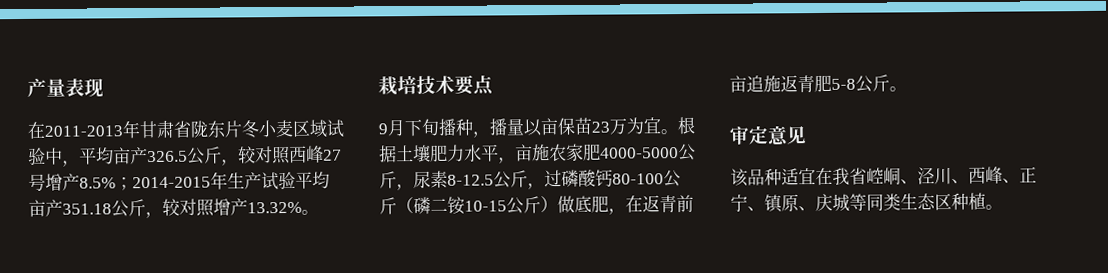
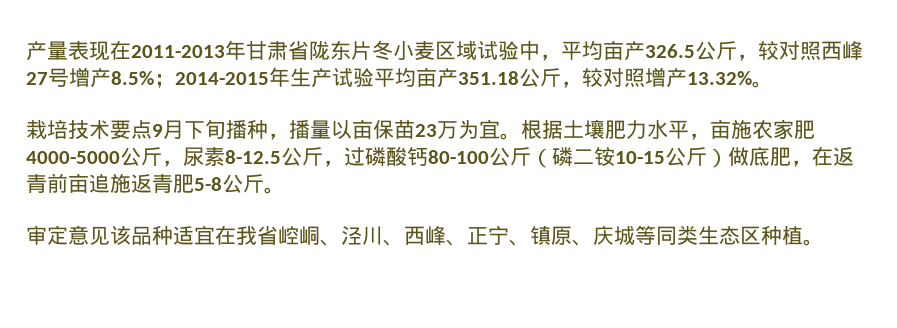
- 产量表现
- 在2011-2013年甘肃省陇东片冬小麦区域试验中，平均亩产326.5公斤，较对照西峰27号增产8.5%；2014-2015年生产试验平均亩产351.18公斤，较对照增产13.32%。
+ 产量表现在2011-2013年甘肃省陇东片冬小麦区域试验中，平均亩产326.5公斤，较对照西峰27号增产8.5%；2014-2015年生产试验平均亩产351.18公斤，较对照增产13.32%。
- 栽培技术要点
- 9月下旬播种，播量以亩保苗23万为宜。
+ 栽培技术要点9月下旬播种，播量以亩保苗23万为宜。
- 审定意见
- 该品种适宜在我省崆峒、泾川、西峰、正宁、镇原、庆城等同类生态区种植。
+ 审定意见该品种适宜在我省崆峒、泾川、西峰、正宁、镇原、庆城等同类生态区种植。

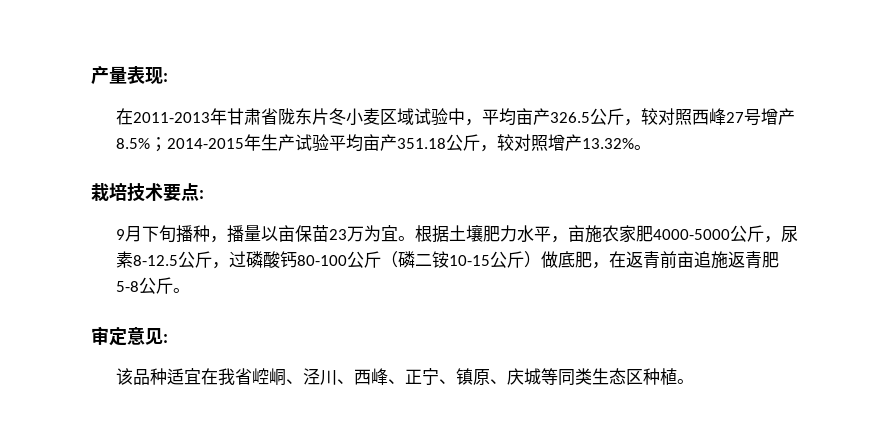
- 产量表现在2011-2013年甘肃省陇东片冬小麦区域试验中，平均亩产326.5公斤，较对照西峰27号增产8.5%；2014-2015年生产试验平均亩产351.18公斤，较对照增产13.32%。
+ 产量表现:
+ 在2011-2013年甘肃省陇东片冬小麦区域试验中，平均亩产326.5公斤，较对照西峰27号增产8.5%；2014-2015年生产试验平均亩产351.18公斤，较对照增产13.32%。
- 栽培技术要点9月下旬播种，播量以亩保苗23万为宜。
+ 栽培技术要点:
+ 9月下旬播种，播量以亩保苗23万为宜。
- 审定意见该品种适宜在我省崆峒、泾川、西峰、正宁、镇原、庆城等同类生态区种植。
+ 审定意见:
+ 该品种适宜在我省崆峒、泾川、西峰、正宁、镇原、庆城等同类生态区种植。

